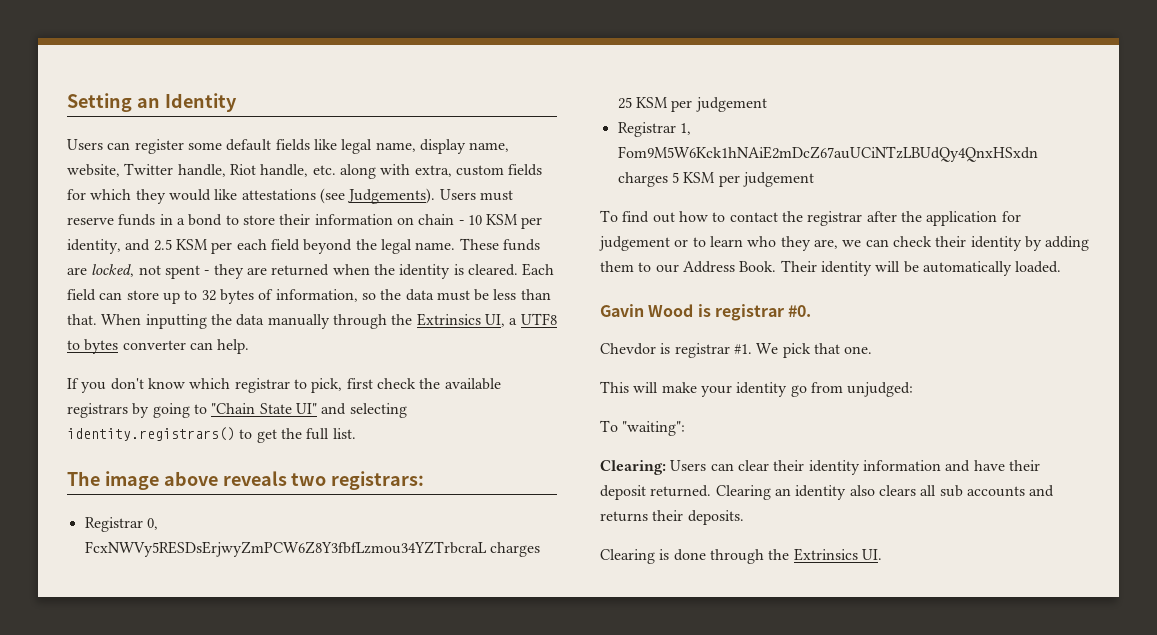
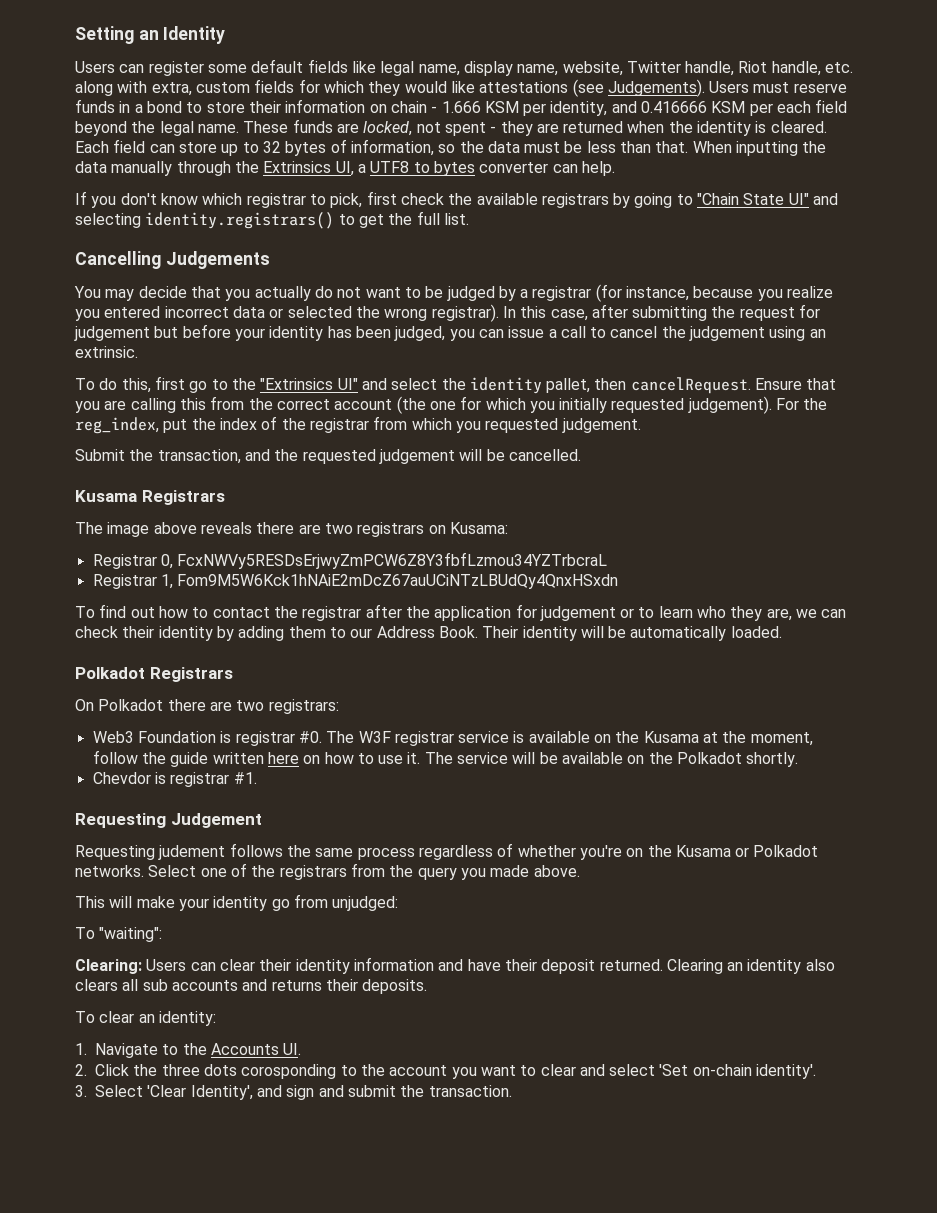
- Users must reserve funds in a bond to store their information on chain - 10 KSM per identity, and 2.5 KSM per each field beyond the legal name.
+ Users must reserve funds in a bond to store their information on chain - 1.666 KSM per identity, and 0.416666 KSM per each field beyond the legal name.
- The image above reveals two registrars:
- Registrar 0, FcxNWVy5RESDsErjwyZmPCW6Z8Y3fbfLzmou34YZTrbcraL charges 25 KSM per judgement
- Registrar 1, Fom9M5W6Kck1hNAiE2mDcZ67auUCiNTzLBUdQy4QnxHSxdn charges 5 KSM per judgement
+ Cancelling Judgements
+ You may decide that you actually do not want to be judged by a registrar (for instance, because you realize you entered incorrect data or selected the wrong registrar). In this case, after submitting the request for judgement but before your identity has been judged, you can issue a call to cancel the judgement using an extrinsic.
+ To do this, first go to the "Extrinsics UI" and select the identity pallet, then cancelRequest. Ensure that you are calling this from the correct account (the one for which you initially requested judgement). For the reg_index, put the index of the registrar from which you requested judgement.
+ Submit the transaction, and the requested judgement will be cancelled.
+ Kusama Registrars
+ The image above reveals there are two registrars on Kusama:
+ Registrar 0, FcxNWVy5RESDsErjwyZmPCW6Z8Y3fbfLzmou34YZTrbcraL
+ Registrar 1, Fom9M5W6Kck1hNAiE2mDcZ67auUCiNTzLBUdQy4QnxHSxdn
- Gavin Wood is registrar #0.
- Chevdor is registrar #1. We pick that one.
+ Polkadot Registrars
+ On Polkadot there are two registrars:
+ Web3 Foundation is registrar #0. The W3F registrar service is available on the Kusama at the moment, follow the guide written here on how to use it. The service will be available on the Polkadot shortly.
+ Chevdor is registrar #1.
+ Requesting Judgement
+ Requesting judement follows the same process regardless of whether you're on the Kusama or Polkadot networks. Select one of the registrars from the query you made above.
- Clearing is done through the Extrinsics UI.
+ To clear an identity:
+ 1. Navigate to the Accounts UI.
+ 2. Click the three dots corosponding to the account you want to clear and select 'Set on-chain identity'.
+ 3. Select 'Clear Identity', and sign and submit the transaction.

